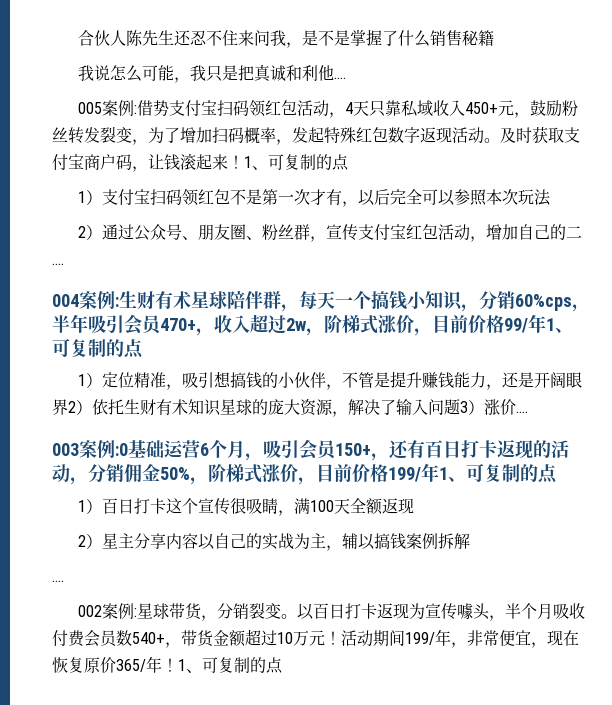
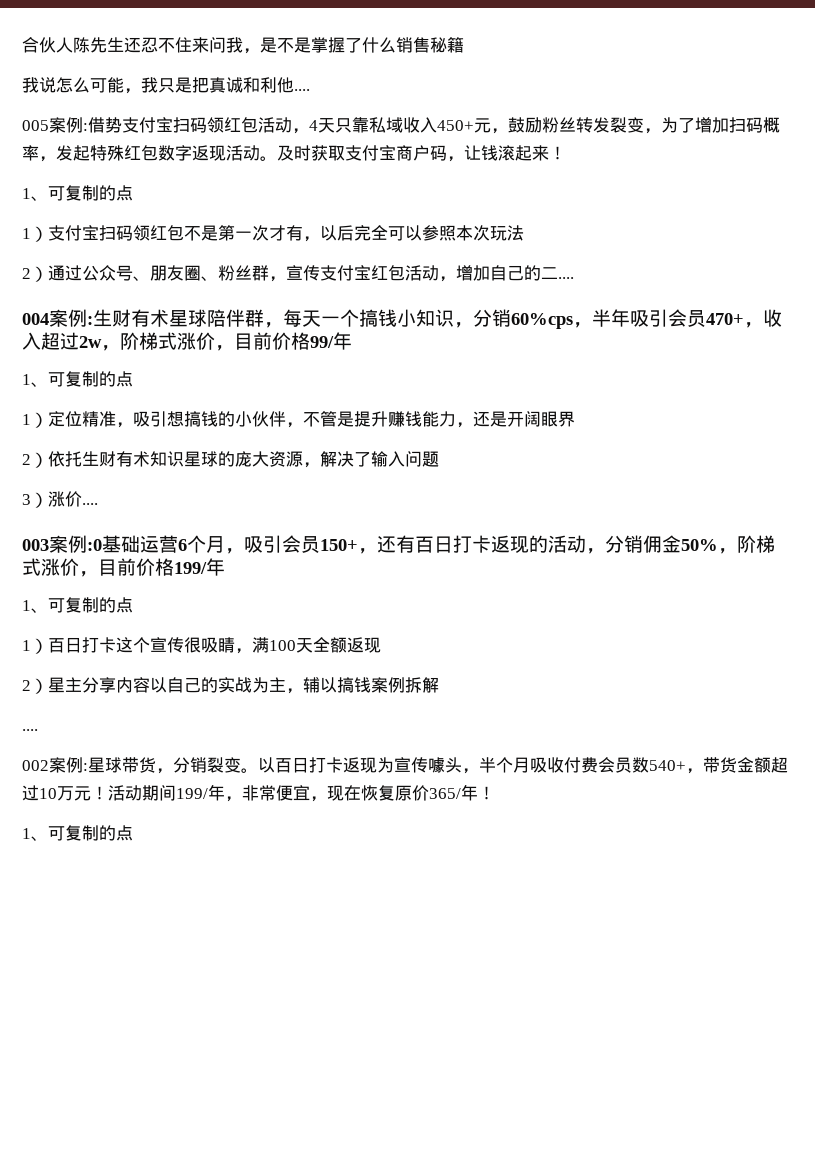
- 及时获取支付宝商户码，让钱滚起来！1、可复制的点
+ 及时获取支付宝商户码，让钱滚起来！
+ 1、可复制的点
- 004案例:生财有术星球陪伴群，每天一个搞钱小知识，分销60%cps，半年吸引会员470+，收入超过2w，阶梯式涨价，目前价格99/年1、可复制的点
+ 004案例:生财有术星球陪伴群，每天一个搞钱小知识，分销60%cps，半年吸引会员470+，收入超过2w，阶梯式涨价，目前价格99/年
+ 1、可复制的点
- 1）定位精准，吸引想搞钱的小伙伴，不管是提升赚钱能力，还是开阔眼界2）依托生财有术知识星球的庞大资源，解决了输入问题3）涨价....
+ 1）定位精准，吸引想搞钱的小伙伴，不管是提升赚钱能力，还是开阔眼界
+ 2）依托生财有术知识星球的庞大资源，解决了输入问题
+ 3）涨价....
- 003案例:0基础运营6个月，吸引会员150+，还有百日打卡返现的活动，分销佣金50%，阶梯式涨价，目前价格199/年1、可复制的点
+ 003案例:0基础运营6个月，吸引会员150+，还有百日打卡返现的活动，分销佣金50%，阶梯式涨价，目前价格199/年
+ 1、可复制的点
- 活动期间199/年，非常便宜，现在恢复原价365/年！1、可复制的点
+ 活动期间199/年，非常便宜，现在恢复原价365/年！
+ 1、可复制的点

